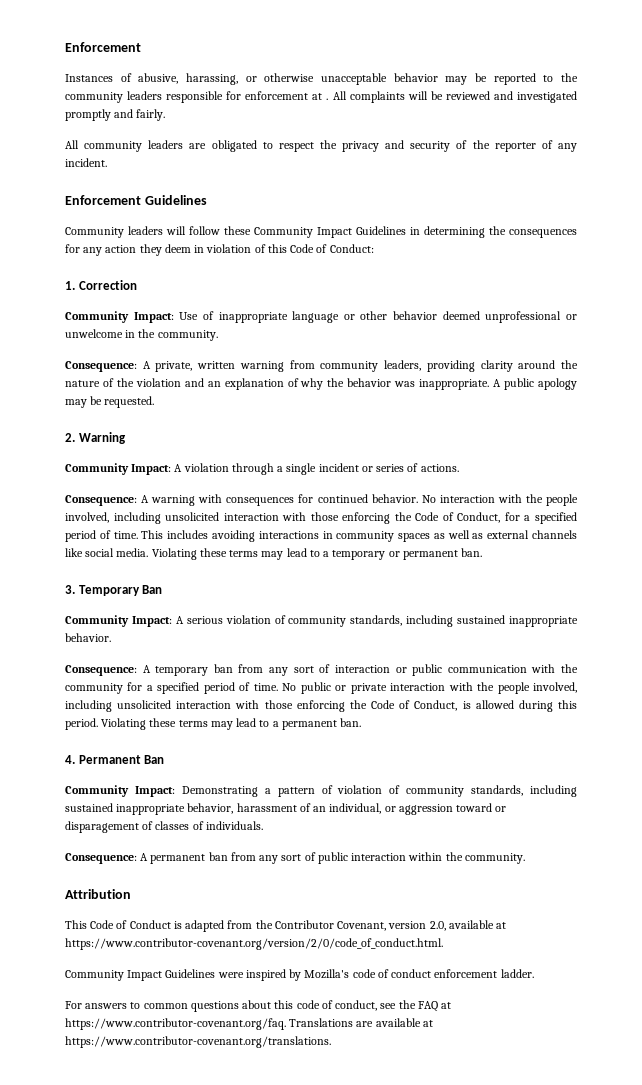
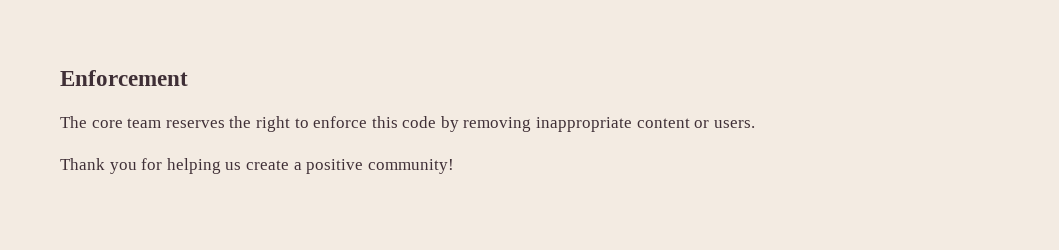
- Instances of abusive, harassing, or otherwise unacceptable behavior may be reported to the community leaders responsible for enforcement at . All complaints will be reviewed and investigated promptly and fairly.
- All community leaders are obligated to respect the privacy and security of the reporter of any incident.
- Enforcement Guidelines
- Community leaders will follow these Community Impact Guidelines in determining the consequences for any action they deem in violation of this Code of Conduct:
- 1. Correction
- Community Impact: Use of inappropriate language or other behavior deemed unprofessional or unwelcome in the community.
- Consequence: A private, written warning from community leaders, providing clarity around the nature of the violation and an explanation of why the behavior was inappropriate. A public apology may be requested.
- 2. Warning
- Community Impact: A violation through a single incident or series of actions.
- Consequence: A warning with consequences for continued behavior. No interaction with the people involved, including unsolicited interaction with those enforcing the Code of Conduct, for a specified period of time. This includes avoiding interactions in community spaces as well as external channels like social media. Violating these terms may lead to a temporary or permanent ban.
- 3. Temporary Ban
- Community Impact: A serious violation of community standards, including sustained inappropriate behavior.
- Consequence: A temporary ban from any sort of interaction or public communication with the community for a specified period of time. No public or private interaction with the people involved, including unsolicited interaction with those enforcing the Code of Conduct, is allowed during this period. Violating these terms may lead to a permanent ban.
- 4. Permanent Ban
- Community Impact: Demonstrating a pattern of violation of community standards, including sustained inappropriate behavior, harassment of an individual, or aggression toward or disparagement of classes of individuals.
- Consequence: A permanent ban from any sort of public interaction within the community.
- Attribution
- This Code of Conduct is adapted from the Contributor Covenant, version 2.0, available at https://www.contributor-covenant.org/version/2/0/code_of_conduct.html.
- Community Impact Guidelines were inspired by Mozilla's code of conduct enforcement ladder.
- For answers to common questions about this code of conduct, see the FAQ at https://www.contributor-covenant.org/faq. Translations are available at https://www.contributor-covenant.org/translations.
+ The core team reserves the right to enforce this code by removing inappropriate content or users.
+ Thank you for helping us create a positive community!

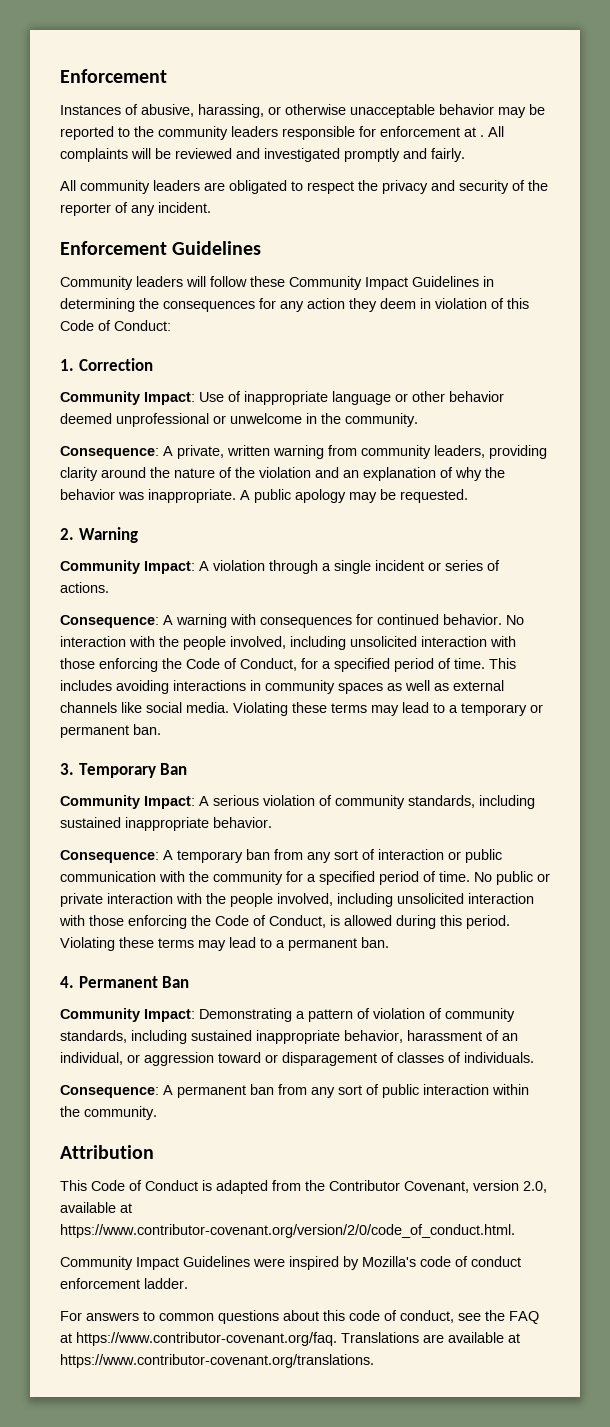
- The core team reserves the right to enforce this code by removing inappropriate content or users.
- Thank you for helping us create a positive community!
+ Instances of abusive, harassing, or otherwise unacceptable behavior may be reported to the community leaders responsible for enforcement at . All complaints will be reviewed and investigated promptly and fairly.
+ All community leaders are obligated to respect the privacy and security of the reporter of any incident.
+ Enforcement Guidelines
+ Community leaders will follow these Community Impact Guidelines in determining the consequences for any action they deem in violation of this Code of Conduct:
+ 1. Correction
+ Community Impact: Use of inappropriate language or other behavior deemed unprofessional or unwelcome in the community.
+ Consequence: A private, written warning from community leaders, providing clarity around the nature of the violation and an explanation of why the behavior was inappropriate. A public apology may be requested.
+ 2. Warning
+ Community Impact: A violation through a single incident or series of actions.
+ Consequence: A warning with consequences for continued behavior. No interaction with the people involved, including unsolicited interaction with those enforcing the Code of Conduct, for a specified period of time. This includes avoiding interactions in community spaces as well as external channels like social media. Violating these terms may lead to a temporary or permanent ban.
+ 3. Temporary Ban
+ Community Impact: A serious violation of community standards, including sustained inappropriate behavior.
+ Consequence: A temporary ban from any sort of interaction or public communication with the community for a specified period of time. No public or private interaction with the people involved, including unsolicited interaction with those enforcing the Code of Conduct, is allowed during this period. Violating these terms may lead to a permanent ban.
+ 4. Permanent Ban
+ Community Impact: Demonstrating a pattern of violation of community standards, including sustained inappropriate behavior, harassment of an individual, or aggression toward or disparagement of classes of individuals.
+ Consequence: A permanent ban from any sort of public interaction within the community.
+ Attribution
+ This Code of Conduct is adapted from the Contributor Covenant, version 2.0, available at https://www.contributor-covenant.org/version/2/0/code_of_conduct.html.
+ Community Impact Guidelines were inspired by Mozilla's code of conduct enforcement ladder.
+ For answers to common questions about this code of conduct, see the FAQ at https://www.contributor-covenant.org/faq. Translations are available at https://www.contributor-covenant.org/translations.

